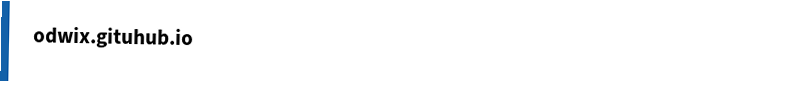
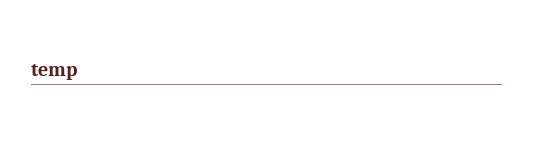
- odwix.gituhub.io
+ temp

